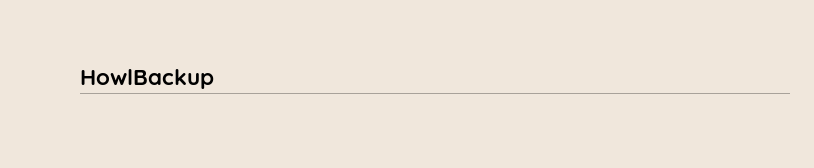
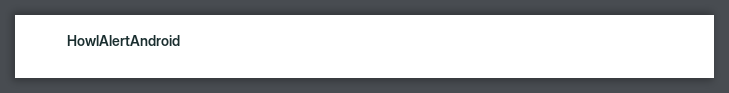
- HowlBackup
+ HowlAlertAndroid

